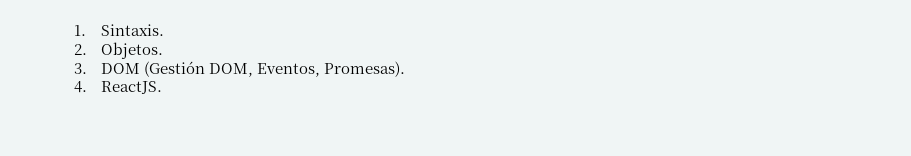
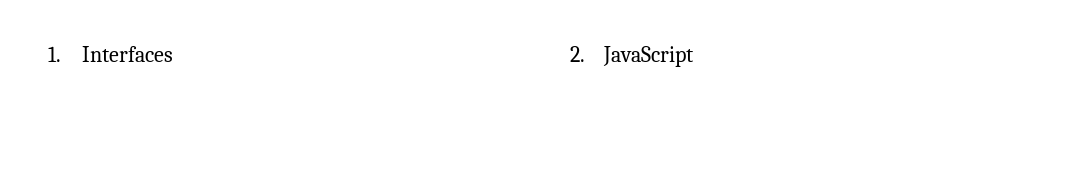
- 1. Sintaxis.
+ 1. Interfaces
- 2. Objetos.
- 3. DOM (Gestión DOM, Eventos, Promesas).
- 4. ReactJS.
+ 2. JavaScript

